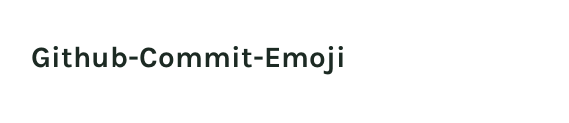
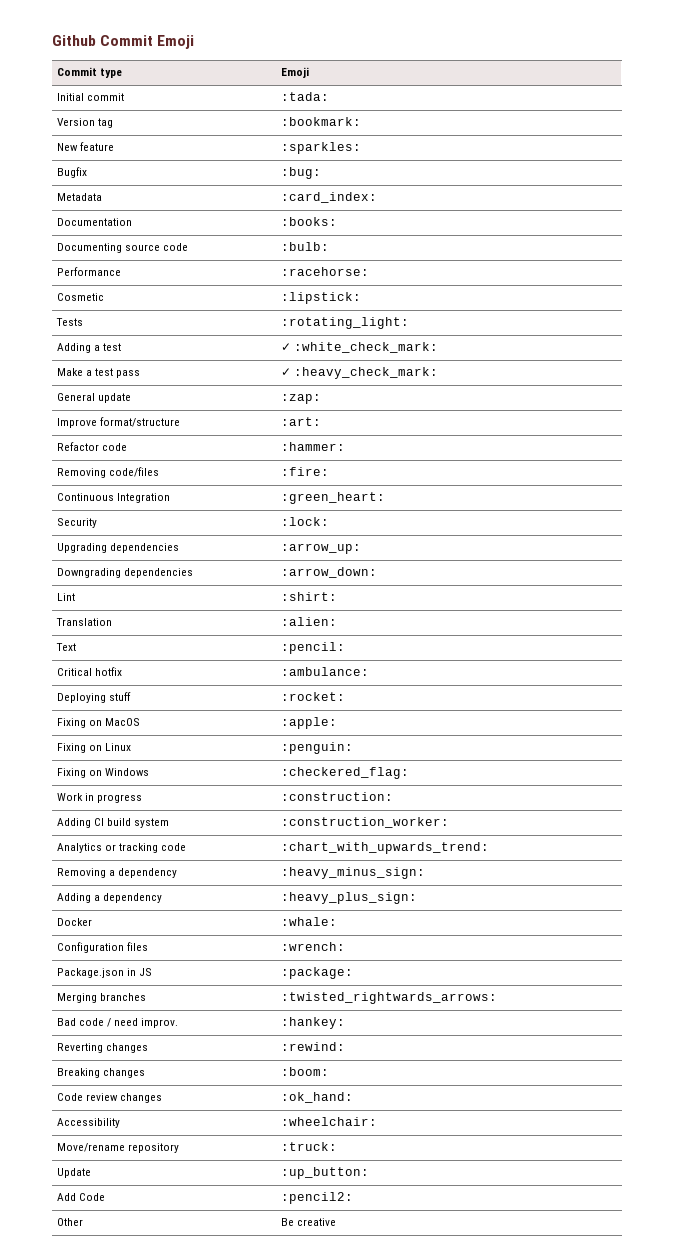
- Github-Commit-Emoji
+ Github Commit Emoji
+ Commit type | Emoji
+ Initial commit | :tada:
+ Version tag | :bookmark:
+ New feature | :sparkles:
+ Bugfix | :bug:
+ Metadata | :card_index:
+ Documentation | :books:
+ Documenting source code | :bulb:
+ Performance | :racehorse:
+ Cosmetic | :lipstick:
+ Tests | :rotating_light:
+ Adding a test | ✓ :white_check_mark:
+ Make a test pass | ✓ :heavy_check_mark:
+ General update | :zap:
+ Improve format/structure | :art:
+ Refactor code | :hammer:
+ Removing code/files | :fire:
+ Continuous Integration | :green_heart:
+ Security | :lock:
+ Upgrading dependencies | :arrow_up:
+ Downgrading dependencies | :arrow_down:
+ Lint | :shirt:
+ Translation | :alien:
+ Text | :pencil:
+ Critical hotfix | :ambulance:
+ Deploying stuff | :rocket:
+ Fixing on MacOS | :apple:
+ Fixing on Linux | :penguin:
+ Fixing on Windows | :checkered_flag:
+ Work in progress | :construction:
+ Adding CI build system | :construction_worker:
+ Analytics or tracking code | :chart_with_upwards_trend:
+ Removing a dependency | :heavy_minus_sign:
+ Adding a dependency | :heavy_plus_sign:
+ Docker | :whale:
+ Configuration files | :wrench:
+ Package.json in JS | :package:
+ Merging branches | :twisted_rightwards_arrows:
+ Bad code / need improv. | :hankey:
+ Reverting changes | :rewind:
+ Breaking changes | :boom:
+ Code review changes | :ok_hand:
+ Accessibility | :wheelchair:
+ Move/rename repository | :truck:
+ Update | :up_button:
+ Add Code | :pencil2:
+ Other | Be creative

